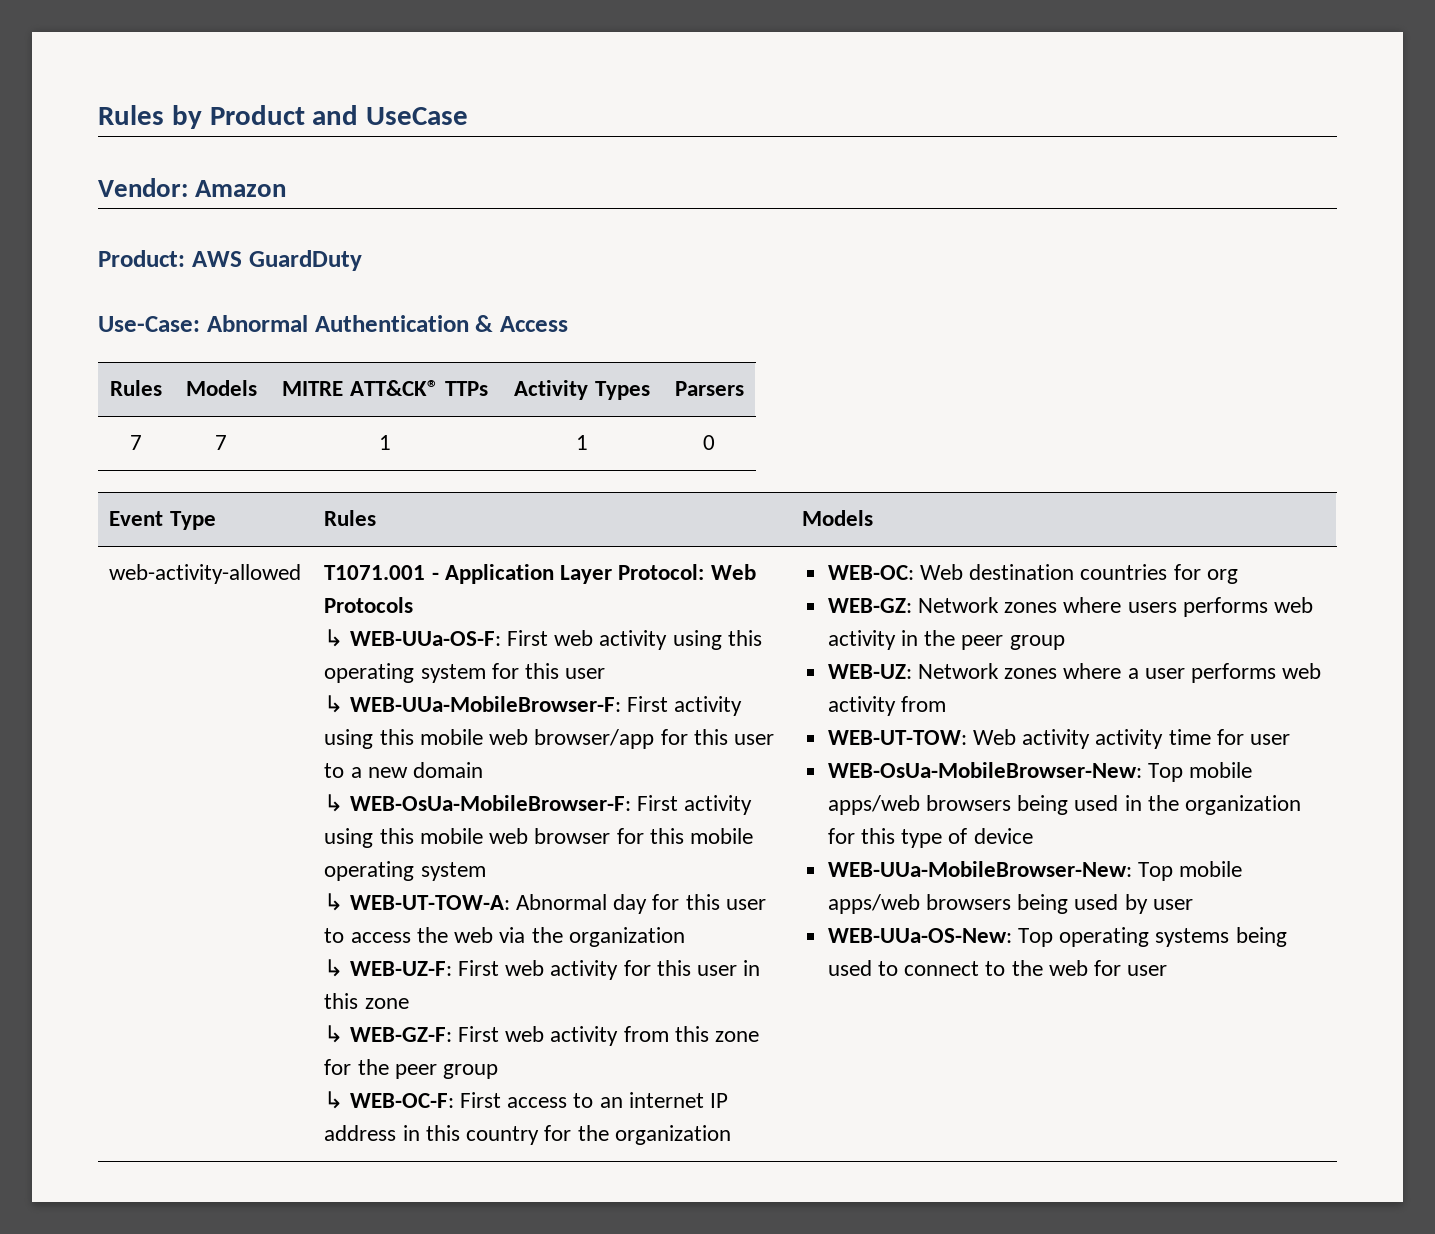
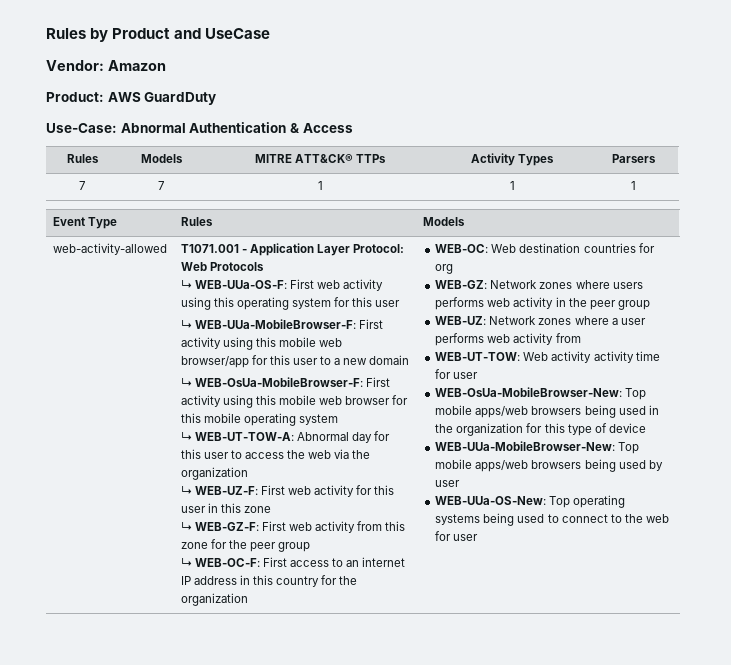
- 7 | 7 | 1 | 1 | 0
+ 7 | 7 | 1 | 1 | 1

